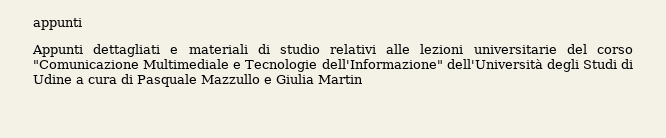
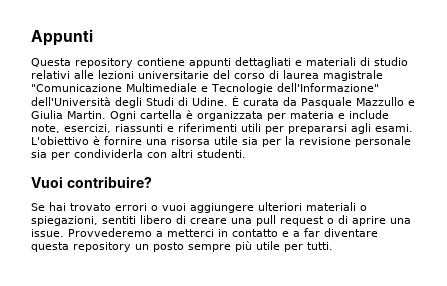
- appunti
- Appunti dettagliati e materiali di studio relativi alle lezioni universitarie del corso "Comunicazione Multimediale e Tecnologie dell'Informazione" dell'Università degli Studi di Udine a cura di Pasquale Mazzullo e Giulia Martin
+ Appunti
+ Questa repository contiene appunti dettagliati e materiali di studio relativi alle lezioni universitarie del corso di laurea magistrale "Comunicazione Multimediale e Tecnologie dell'Informazione" dell'Università degli Studi di Udine. È curata da Pasquale Mazzullo e Giulia Martin. Ogni cartella è organizzata per materia e include note, esercizi, riassunti e riferimenti utili per prepararsi agli esami. L'obiettivo è fornire una risorsa utile sia per la revisione personale sia per condividerla con altri studenti.
+ Vuoi contribuire?
+ Se hai trovato errori o vuoi aggiungere ulteriori materiali o spiegazioni, sentiti libero di creare una pull request o di aprire una issue. Provvederemo a metterci in contatto e a far diventare questa repository un posto sempre più utile per tutti.

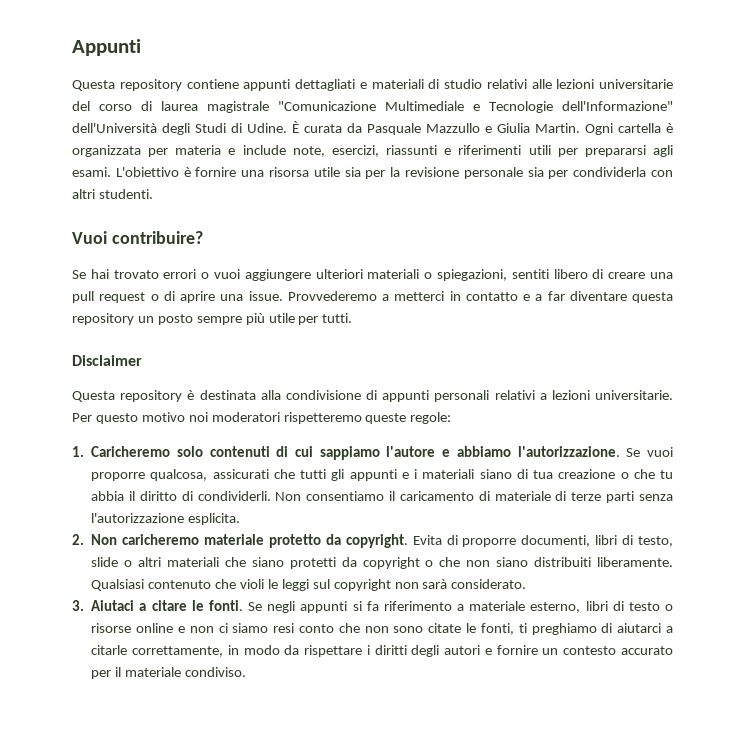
+ Disclaimer
+ Questa repository è destinata alla condivisione di appunti personali relativi a lezioni universitarie. Per questo motivo noi moderatori rispetteremo queste regole:
+ 1. Caricheremo solo contenuti di cui sappiamo l'autore e abbiamo l'autorizzazione. Se vuoi proporre qualcosa, assicurati che tutti gli appunti e i materiali siano di tua creazione o che tu abbia il diritto di condividerli. Non consentiamo il caricamento di materiale di terze parti senza l'autorizzazione esplicita.
+ 2. Non caricheremo materiale protetto da copyright. Evita di proporre documenti, libri di testo, slide o altri materiali che siano protetti da copyright o che non siano distribuiti liberamente. Qualsiasi contenuto che violi le leggi sul copyright non sarà considerato.
+ 3. Aiutaci a citare le fonti. Se negli appunti si fa riferimento a materiale esterno, libri di testo o risorse online e non ci siamo resi conto che non sono citate le fonti, ti preghiamo di aiutarci a citarle correttamente, in modo da rispettare i diritti degli autori e fornire un contesto accurato per il materiale condiviso.

